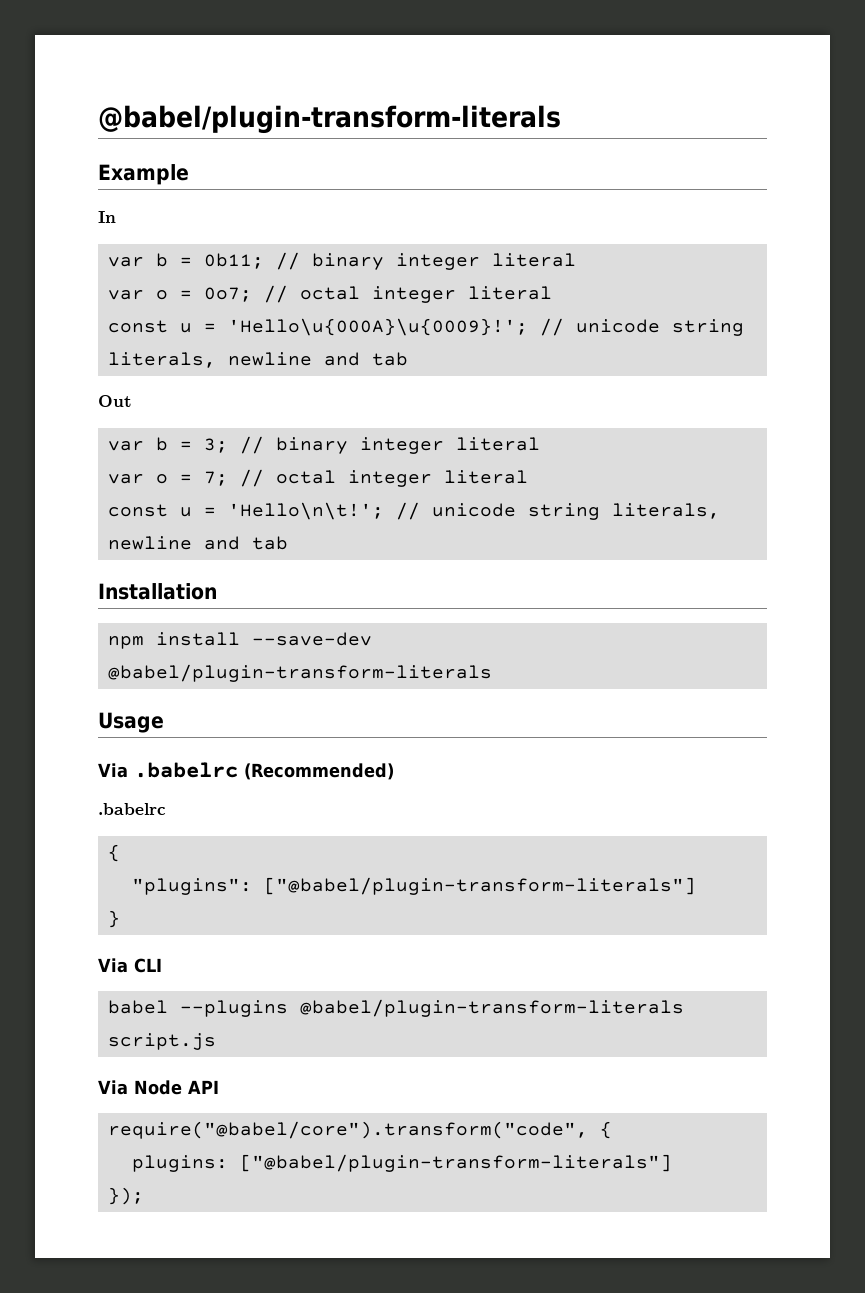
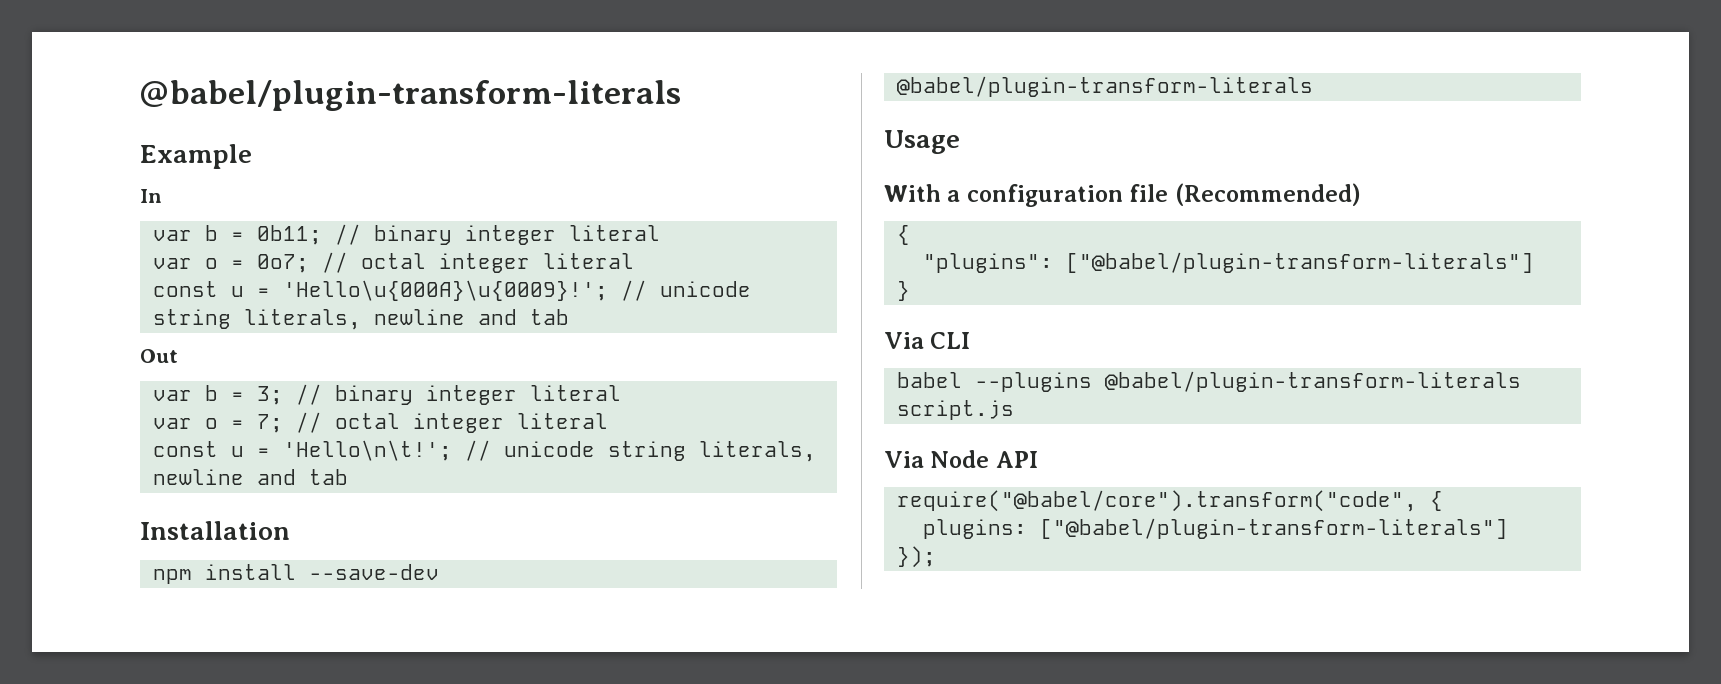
- Via .babelrc (Recommended)
- .babelrc
+ With a configuration file (Recommended)

